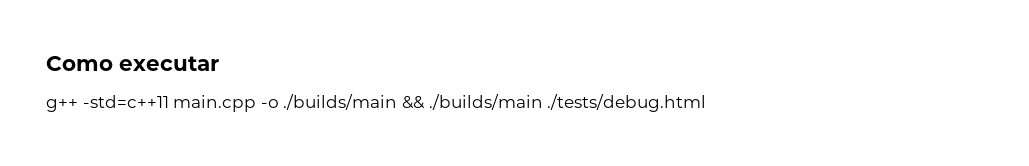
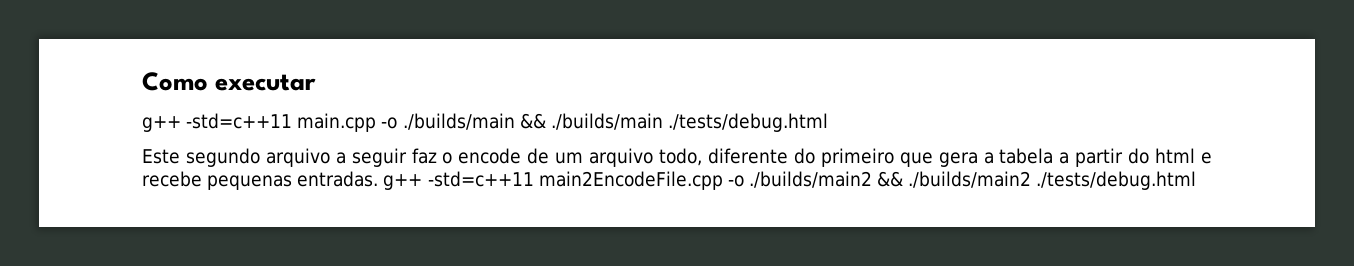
+ Este segundo arquivo a seguir faz o encode de um arquivo todo, diferente do primeiro que gera a tabela a partir do html e recebe pequenas entradas. g++ -std=c++11 main2EncodeFile.cpp -o ./builds/main2 && ./builds/main2 ./tests/debug.html

